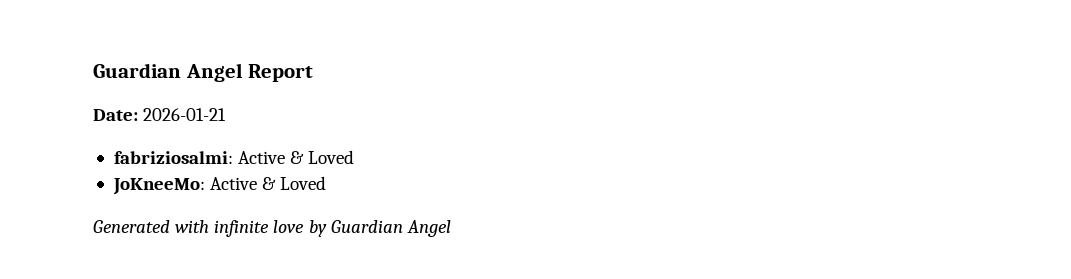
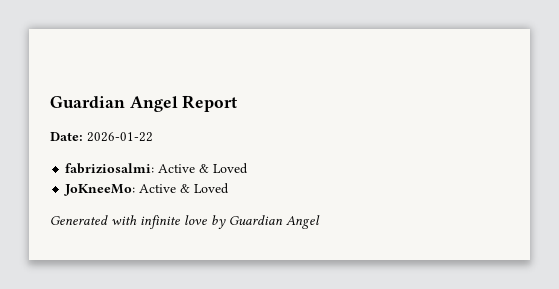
- Date: 2026-01-21
+ Date: 2026-01-22

